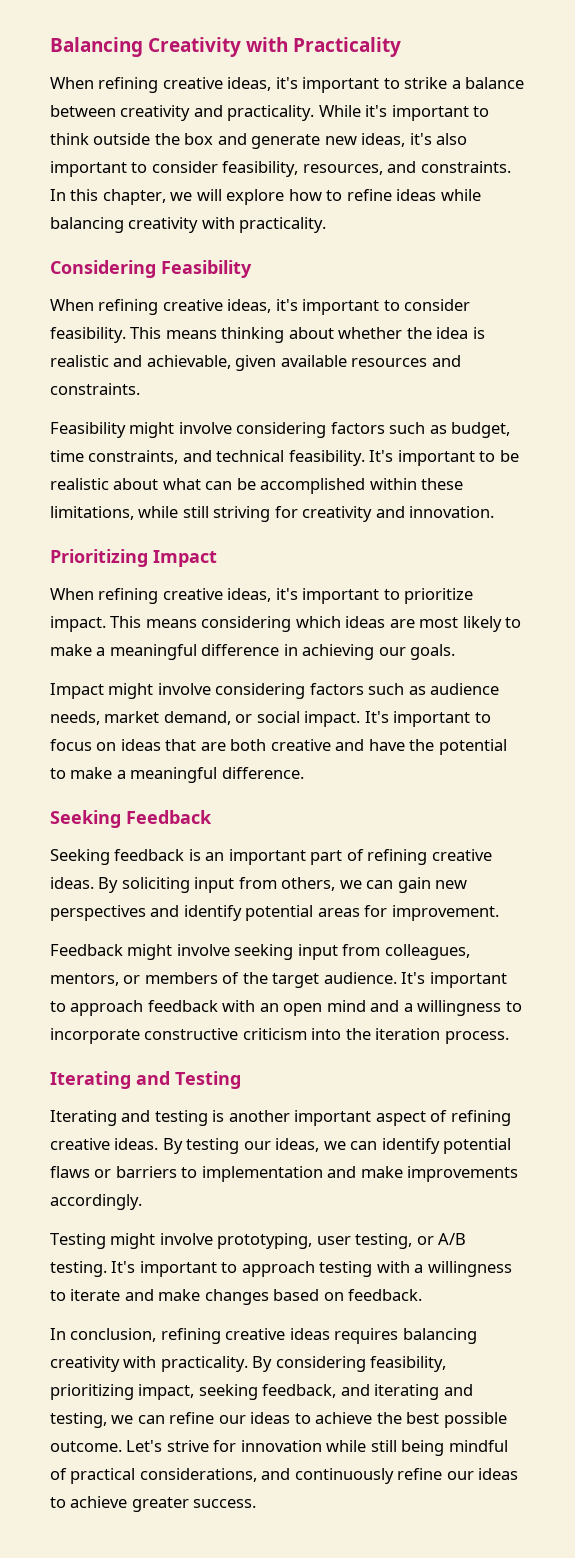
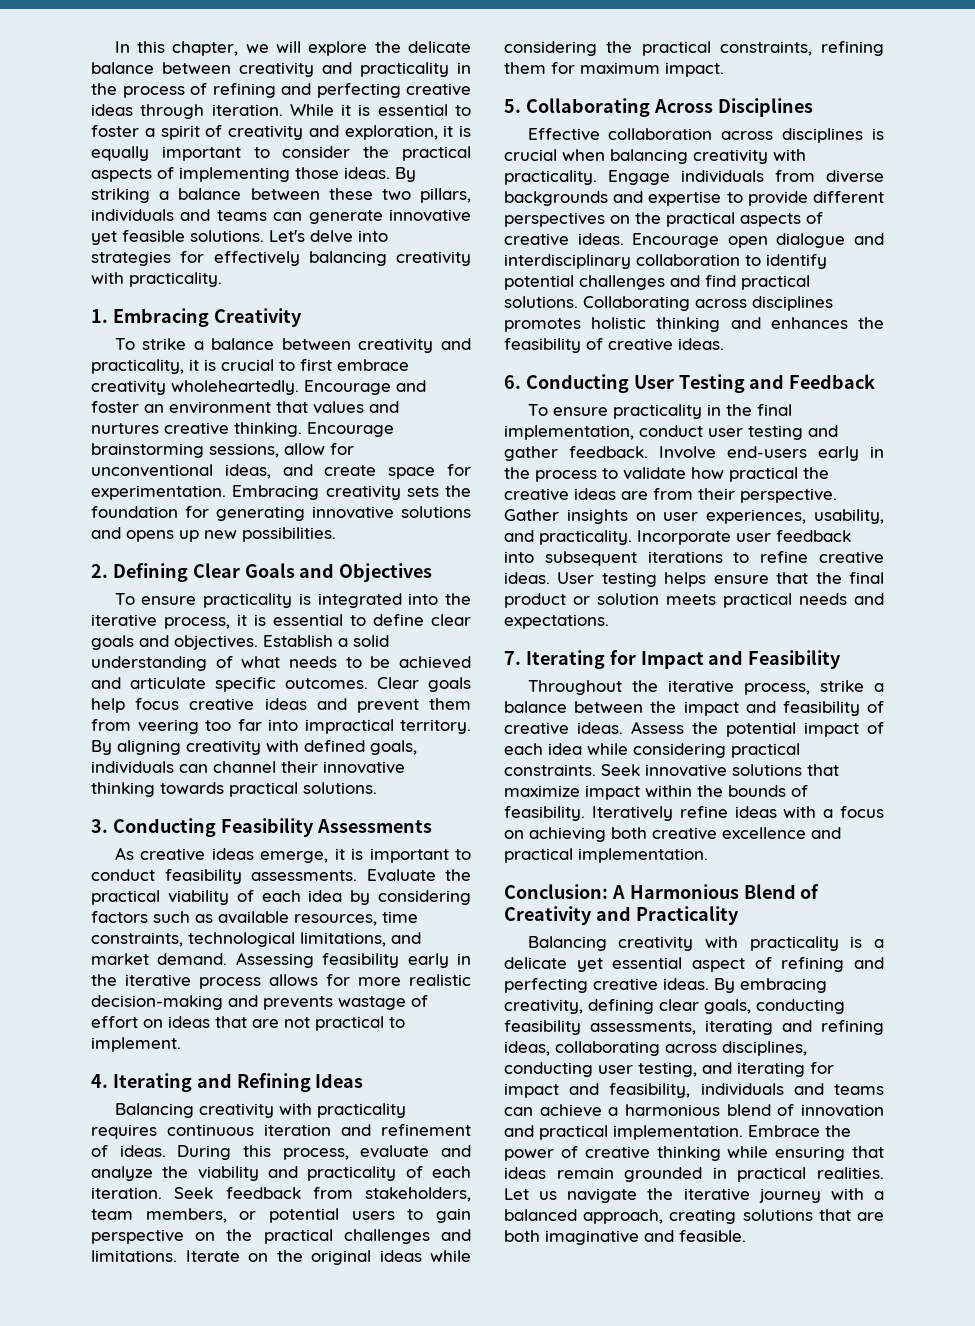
- Balancing Creativity with Practicality
- When refining creative ideas, it's important to strike a balance between creativity and practicality. While it's important to think outside the box and generate new ideas, it's also important to consider feasibility, resources, and constraints. In this chapter, we will explore how to refine ideas while balancing creativity with practicality.
- Considering Feasibility
- When refining creative ideas, it's important to consider feasibility. This means thinking about whether the idea is realistic and achievable, given available resources and constraints.
- Feasibility might involve considering factors such as budget, time constraints, and technical feasibility. It's important to be realistic about what can be accomplished within these limitations, while still striving for creativity and innovation.
- Prioritizing Impact
- When refining creative ideas, it's important to prioritize impact. This means considering which ideas are most likely to make a meaningful difference in achieving our goals.
- Impact might involve considering factors such as audience needs, market demand, or social impact. It's important to focus on ideas that are both creative and have the potential to make a meaningful difference.
- Seeking Feedback
- Seeking feedback is an important part of refining creative ideas. By soliciting input from others, we can gain new perspectives and identify potential areas for improvement.
- Feedback might involve seeking input from colleagues, mentors, or members of the target audience. It's important to approach feedback with an open mind and a willingness to incorporate constructive criticism into the iteration process.
- Iterating and Testing
- Iterating and testing is another important aspect of refining creative ideas. By testing our ideas, we can identify potential flaws or barriers to implementation and make improvements accordingly.
- Testing might involve prototyping, user testing, or A/B testing. It's important to approach testing with a willingness to iterate and make changes based on feedback.
- In conclusion, refining creative ideas requires balancing creativity with practicality. By considering feasibility, prioritizing impact, seeking feedback, and iterating and testing, we can refine our ideas to achieve the best possible outcome. Let's strive for innovation while still being mindful of practical considerations, and continuously refine our ideas to achieve greater success.
+ In this chapter, we will explore the delicate balance between creativity and practicality in the process of refining and perfecting creative ideas through iteration. While it is essential to foster a spirit of creativity and exploration, it is equally important to consider the practical aspects of implementing those ideas. By striking a balance between these two pillars, individuals and teams can generate innovative yet feasible solutions. Let's delve into strategies for effectively balancing creativity with practicality.
+ 1. Embracing Creativity
+ To strike a balance between creativity and practicality, it is crucial to first embrace creativity wholeheartedly. Encourage and foster an environment that values and nurtures creative thinking. Encourage brainstorming sessions, allow for unconventional ideas, and create space for experimentation. Embracing creativity sets the foundation for generating innovative solutions and opens up new possibilities.
+ 2. Defining Clear Goals and Objectives
+ To ensure practicality is integrated into the iterative process, it is essential to define clear goals and objectives. Establish a solid understanding of what needs to be achieved and articulate specific outcomes. Clear goals help focus creative ideas and prevent them from veering too far into impractical territory. By aligning creativity with defined goals, individuals can channel their innovative thinking towards practical solutions.
+ 3. Conducting Feasibility Assessments
+ As creative ideas emerge, it is important to conduct feasibility assessments. Evaluate the practical viability of each idea by considering factors such as available resources, time constraints, technological limitations, and market demand. Assessing feasibility early in the iterative process allows for more realistic decision-making and prevents wastage of effort on ideas that are not practical to implement.
+ 4. Iterating and Refining Ideas
+ Balancing creativity with practicality requires continuous iteration and refinement of ideas. During this process, evaluate and analyze the viability and practicality of each iteration. Seek feedback from stakeholders, team members, or potential users to gain perspective on the practical challenges and limitations. Iterate on the original ideas while considering the practical constraints, refining them for maximum impact.
+ 5. Collaborating Across Disciplines
+ Effective collaboration across disciplines is crucial when balancing creativity with practicality. Engage individuals from diverse backgrounds and expertise to provide different perspectives on the practical aspects of creative ideas. Encourage open dialogue and interdisciplinary collaboration to identify potential challenges and find practical solutions. Collaborating across disciplines promotes holistic thinking and enhances the feasibility of creative ideas.
+ 6. Conducting User Testing and Feedback
+ To ensure practicality in the final implementation, conduct user testing and gather feedback. Involve end-users early in the process to validate how practical the creative ideas are from their perspective. Gather insights on user experiences, usability, and practicality. Incorporate user feedback into subsequent iterations to refine creative ideas. User testing helps ensure that the final product or solution meets practical needs and expectations.
+ 7. Iterating for Impact and Feasibility
+ Throughout the iterative process, strike a balance between the impact and feasibility of creative ideas. Assess the potential impact of each idea while considering practical constraints. Seek innovative solutions that maximize impact within the bounds of feasibility. Iteratively refine ideas with a focus on achieving both creative excellence and practical implementation.
+ Conclusion: A Harmonious Blend of Creativity and Practicality
+ Balancing creativity with practicality is a delicate yet essential aspect of refining and perfecting creative ideas. By embracing creativity, defining clear goals, conducting feasibility assessments, iterating and refining ideas, collaborating across disciplines, conducting user testing, and iterating for impact and feasibility, individuals and teams can achieve a harmonious blend of innovation and practical implementation. Embrace the power of creative thinking while ensuring that ideas remain grounded in practical realities. Let us navigate the iterative journey with a balanced approach, creating solutions that are both imaginative and feasible.

